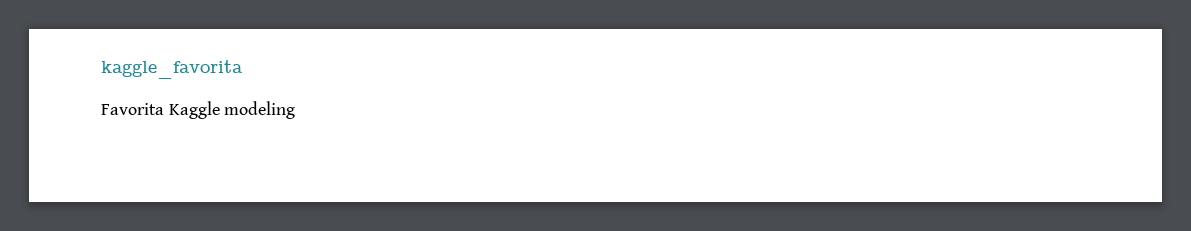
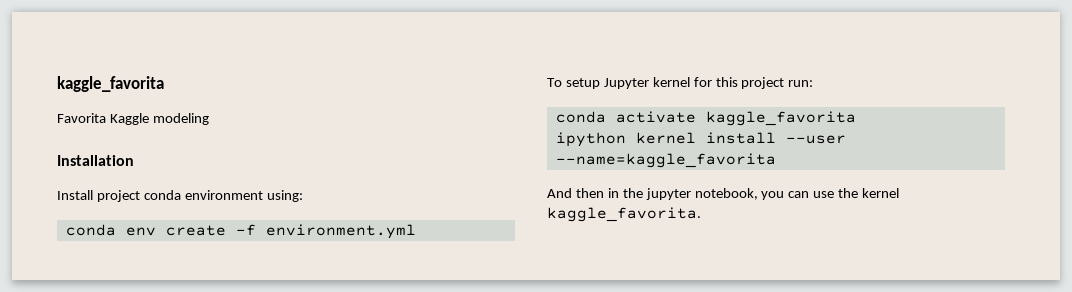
+ Installation
+ Install project conda environment using:
+ conda env create -f environment.yml
+ To setup Jupyter kernel for this project run:
+ conda activate kaggle_favorita
+ ipython kernel install --user --name=kaggle_favorita
+ And then in the jupyter notebook, you can use the kernel kaggle_favorita.

